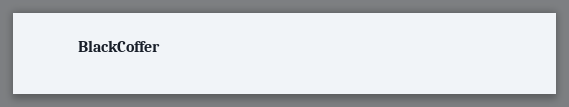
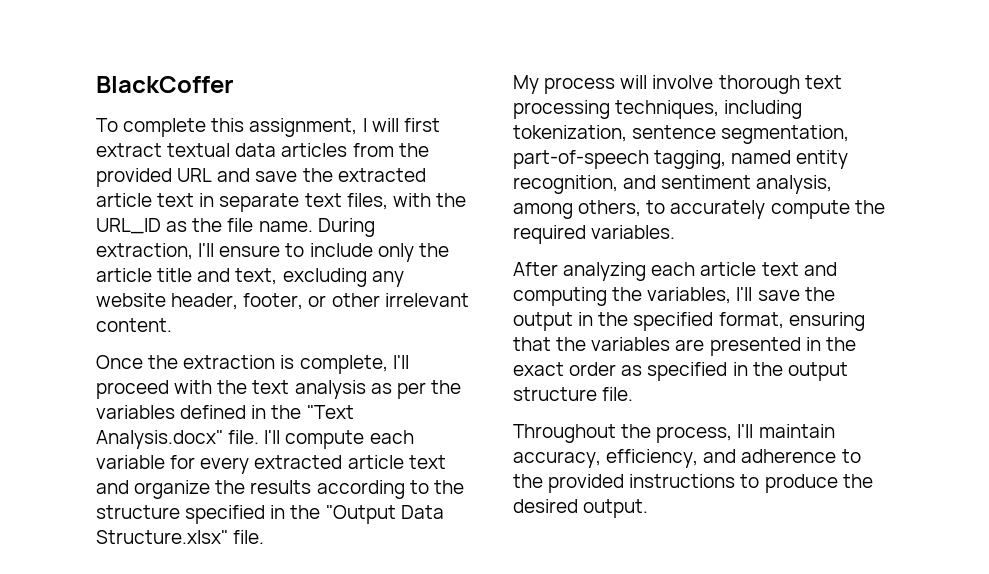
+ To complete this assignment, I will first extract textual data articles from the provided URL and save the extracted article text in separate text files, with the URL_ID as the file name. During extraction, I'll ensure to include only the article title and text, excluding any website header, footer, or other irrelevant content.
+ Once the extraction is complete, I'll proceed with the text analysis as per the variables defined in the "Text Analysis.docx" file. I'll compute each variable for every extracted article text and organize the results according to the structure specified in the "Output Data Structure.xlsx" file.
+ My process will involve thorough text processing techniques, including tokenization, sentence segmentation, part-of-speech tagging, named entity recognition, and sentiment analysis, among others, to accurately compute the required variables.
+ After analyzing each article text and computing the variables, I'll save the output in the specified format, ensuring that the variables are presented in the exact order as specified in the output structure file.
+ Throughout the process, I'll maintain accuracy, efficiency, and adherence to the provided instructions to produce the desired output.

